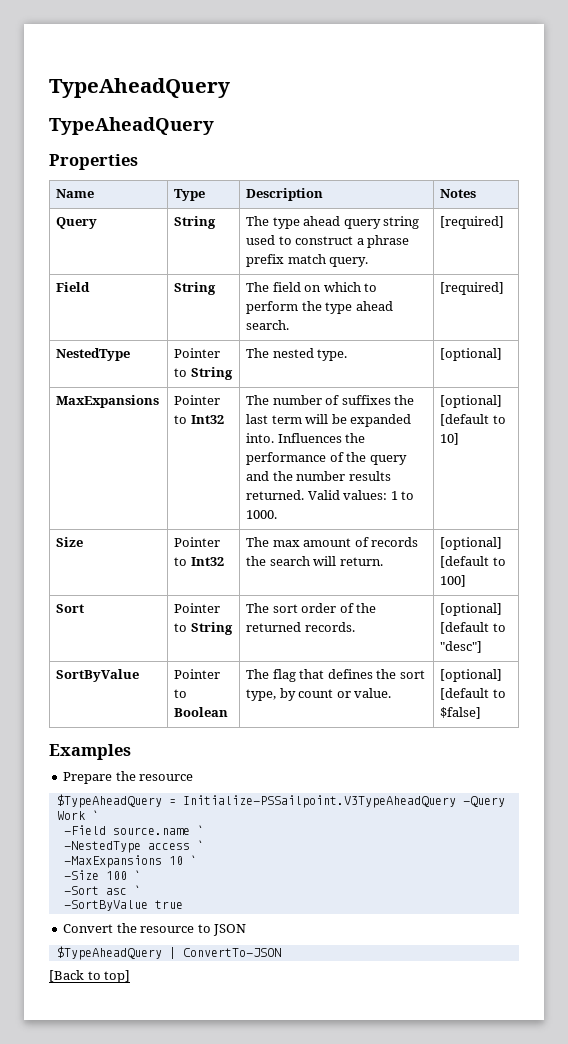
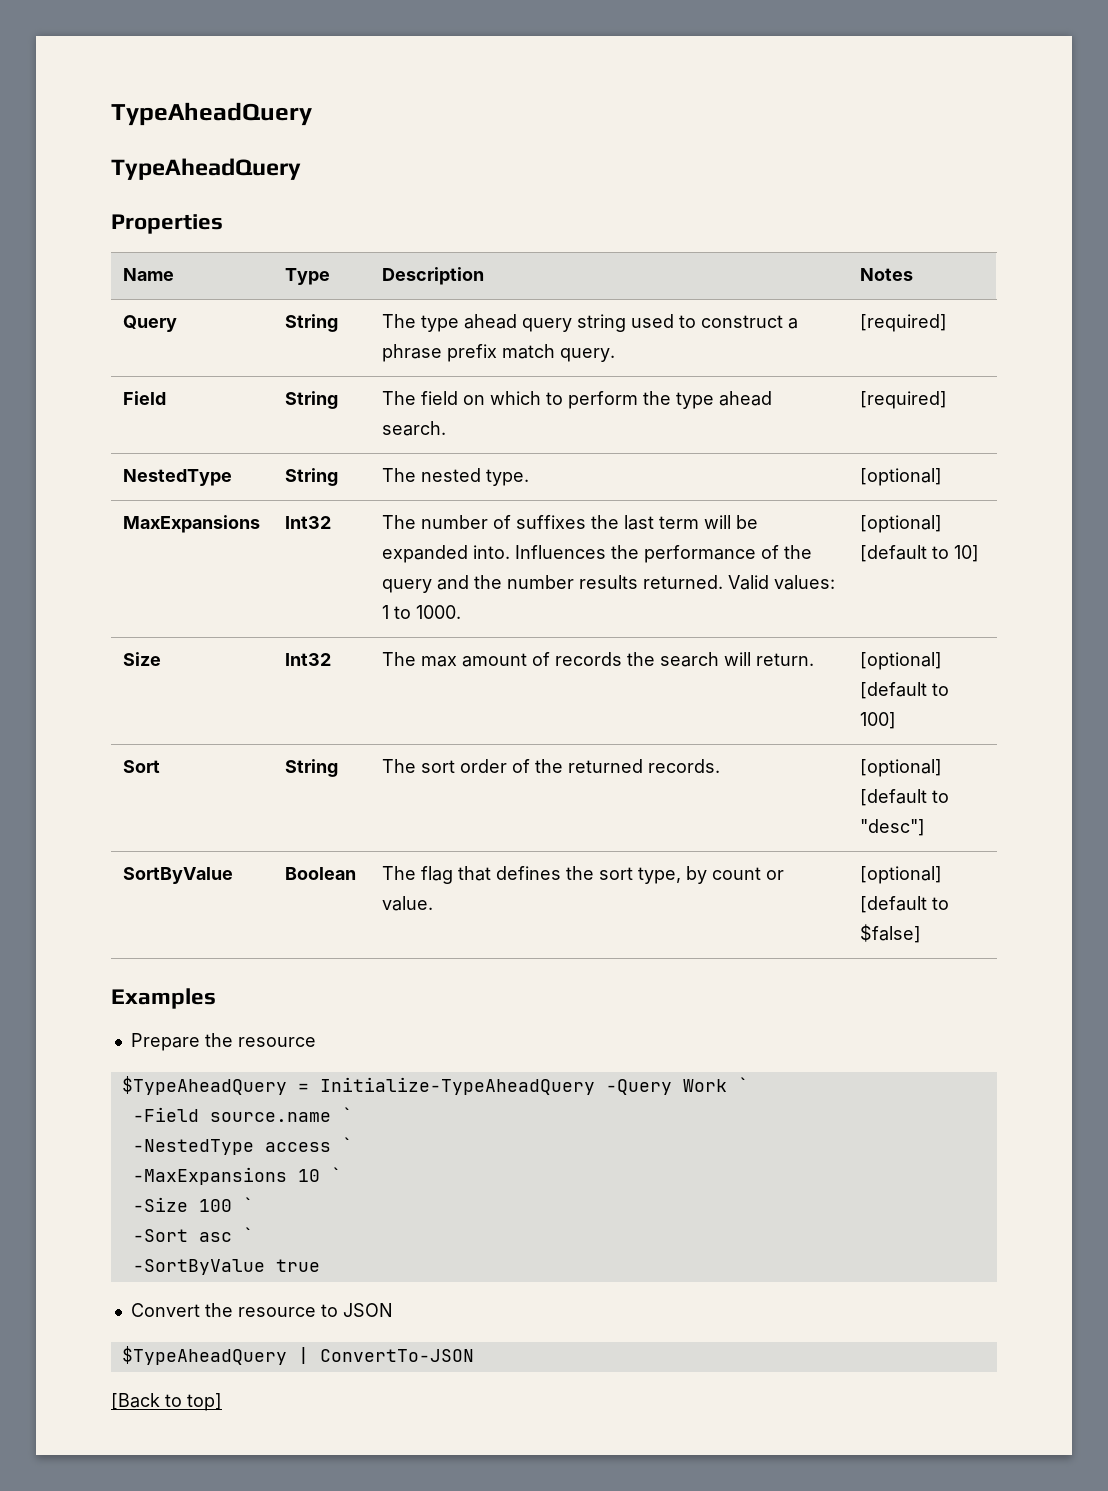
- NestedType | Pointer to String | The nested type. | [optional]
+ NestedType | String | The nested type. | [optional]
- MaxExpansions | Pointer to Int32 | The number of suffixes the last term will be expanded into. Influences the performance of the query and the number results returned. Valid values: 1 to 1000. | [optional] [default to 10]
+ MaxExpansions | Int32 | The number of suffixes the last term will be expanded into. Influences the performance of the query and the number results returned. Valid values: 1 to 1000. | [optional] [default to 10]
- Size | Pointer to Int32 | The max amount of records the search will return. | [optional] [default to 100]
+ Size | Int32 | The max amount of records the search will return. | [optional] [default to 100]
- Sort | Pointer to String | The sort order of the returned records. | [optional] [default to "desc"]
+ Sort | String | The sort order of the returned records. | [optional] [default to "desc"]
- SortByValue | Pointer to Boolean | The flag that defines the sort type, by count or value. | [optional] [default to $false]
+ SortByValue | Boolean | The flag that defines the sort type, by count or value. | [optional] [default to $false]
- $TypeAheadQuery = Initialize-PSSailpoint.V3TypeAheadQuery -Query Work `
+ $TypeAheadQuery = Initialize-TypeAheadQuery -Query Work `

